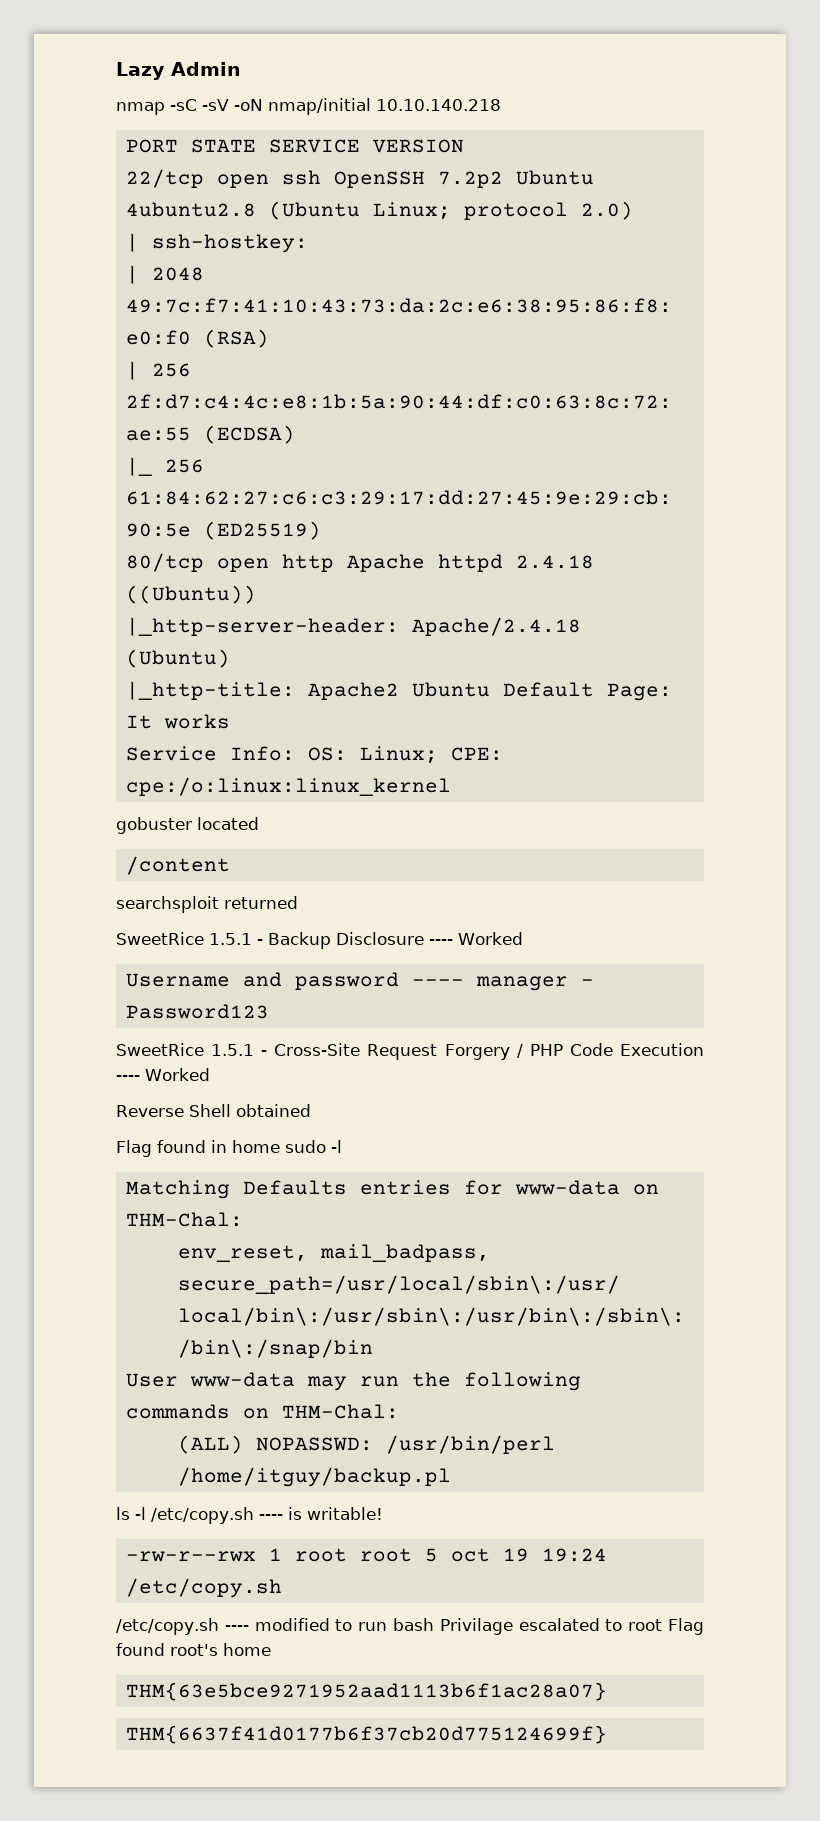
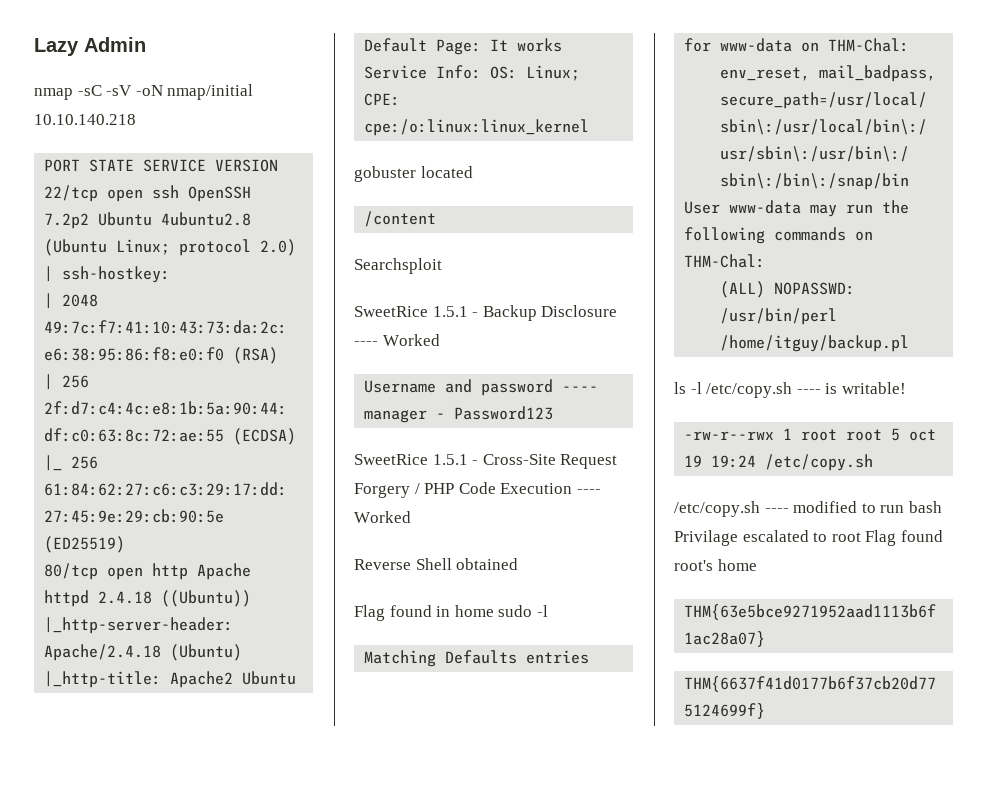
- searchsploit returned
+ Searchsploit

